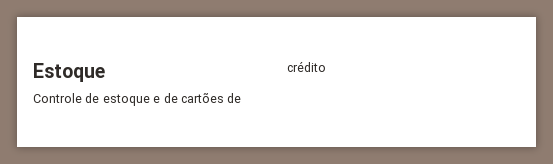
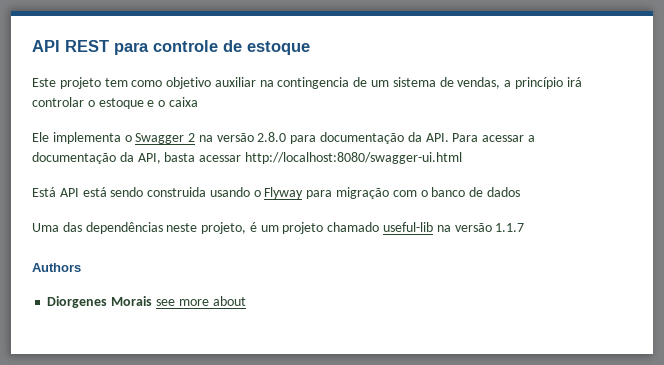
- Estoque
- Controle de estoque e de cartões de crédito
+ API REST para controle de estoque
+ Este projeto tem como objetivo auxiliar na contingencia de um sistema de vendas, a princípio irá controlar o estoque e o caixa
+ Ele implementa o Swagger 2 na versão 2.8.0 para documentação da API. Para acessar a documentação da API, basta acessar http://localhost:8080/swagger-ui.html
+ Está API está sendo construida usando o Flyway para migração com o banco de dados
+ Uma das dependências neste projeto, é um projeto chamado useful-lib na versão 1.1.7
+ Authors
+ Diorgenes Morais see more about

